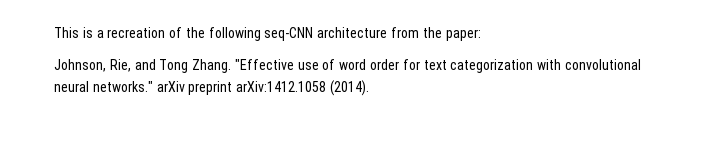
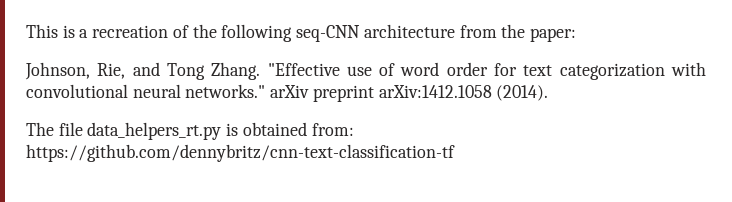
+ The file data_helpers_rt.py is obtained from: https://github.com/dennybritz/cnn-text-classification-tf

